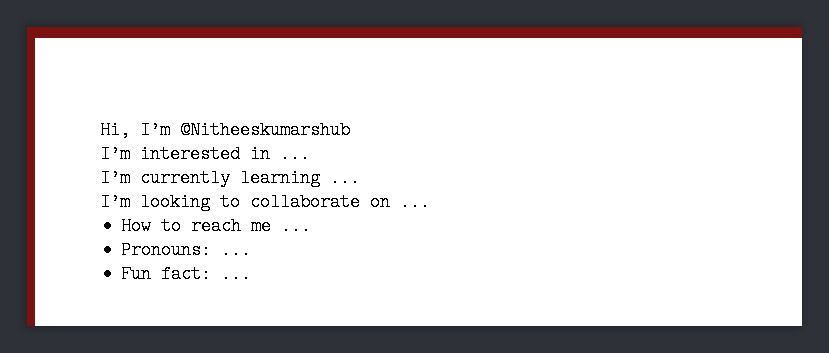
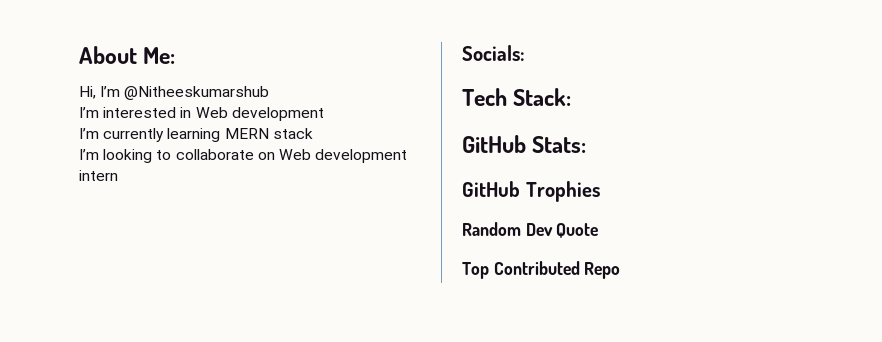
+ About Me:
- I’m interested in ...
+ I’m interested in Web development
- I’m currently learning ...
+ I’m currently learning MERN stack
- I’m looking to collaborate on ...
- How to reach me ...
- Pronouns: ...
- Fun fact: ...
+ I’m looking to collaborate on Web development intern
+ Socials:
+ Tech Stack:
+ GitHub Stats:
+ GitHub Trophies
+ Random Dev Quote
+ Top Contributed Repo

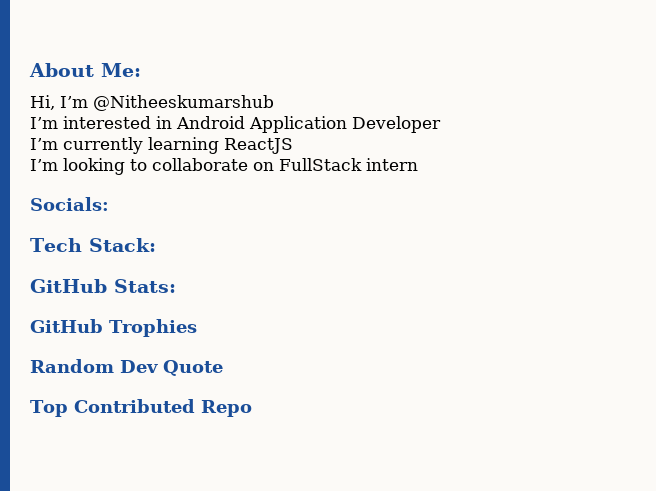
- I’m interested in Web development
+ I’m interested in Android Application Developer
- I’m currently learning MERN stack
+ I’m currently learning ReactJS
- I’m looking to collaborate on Web development intern
+ I’m looking to collaborate on FullStack intern

